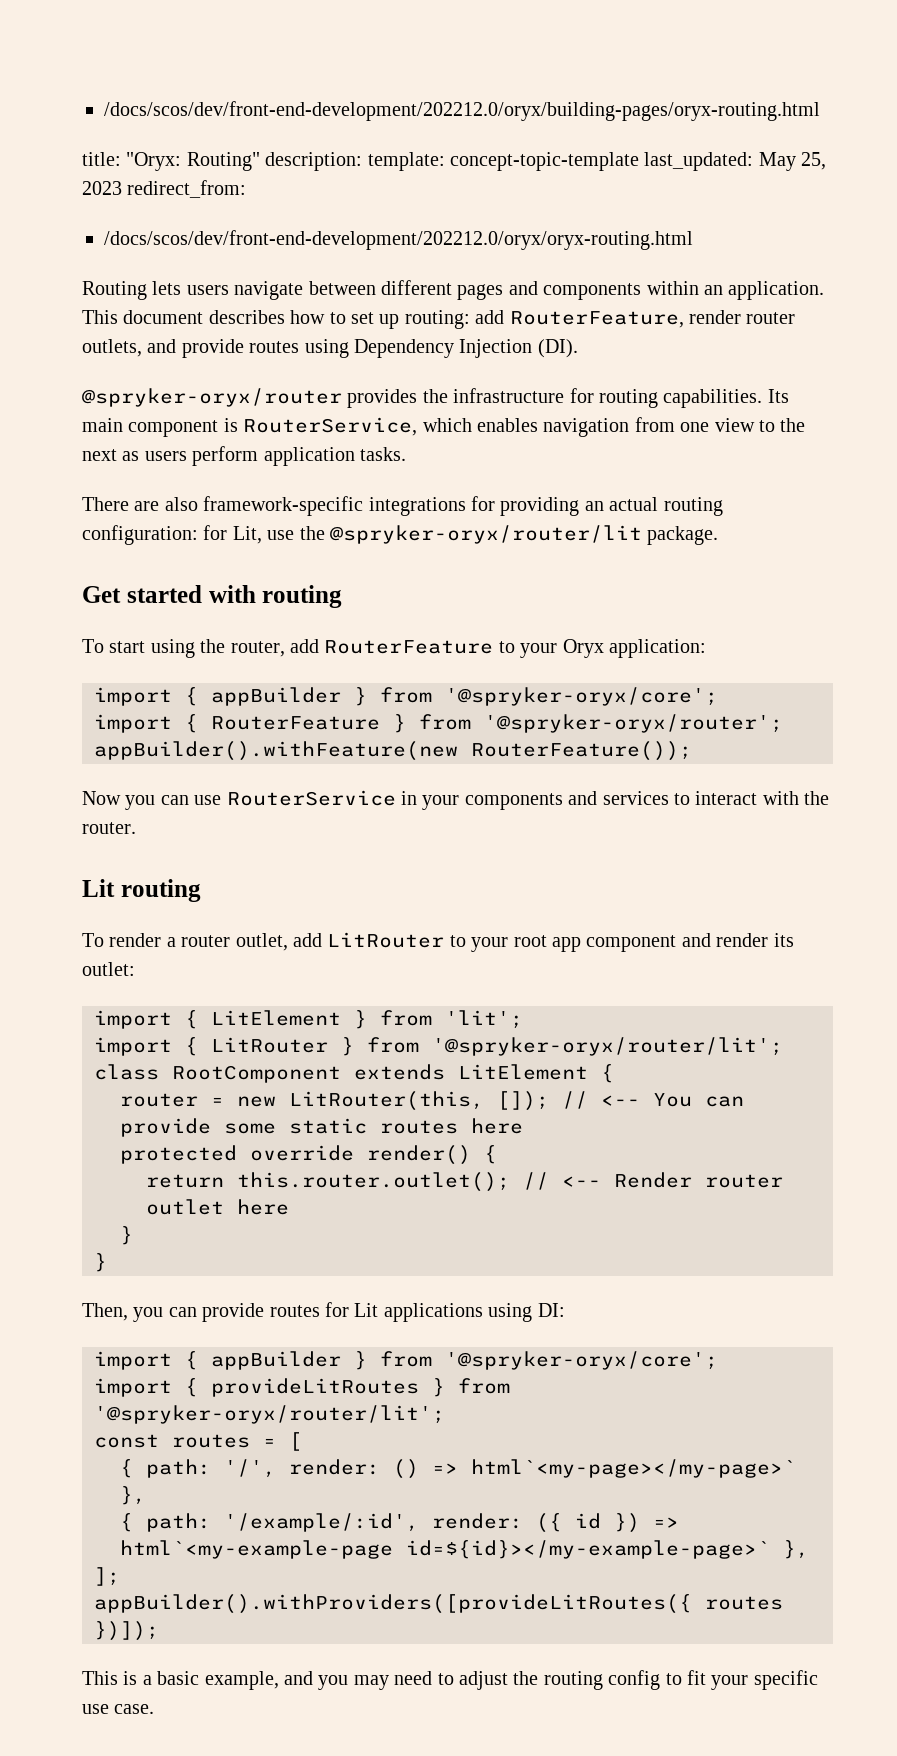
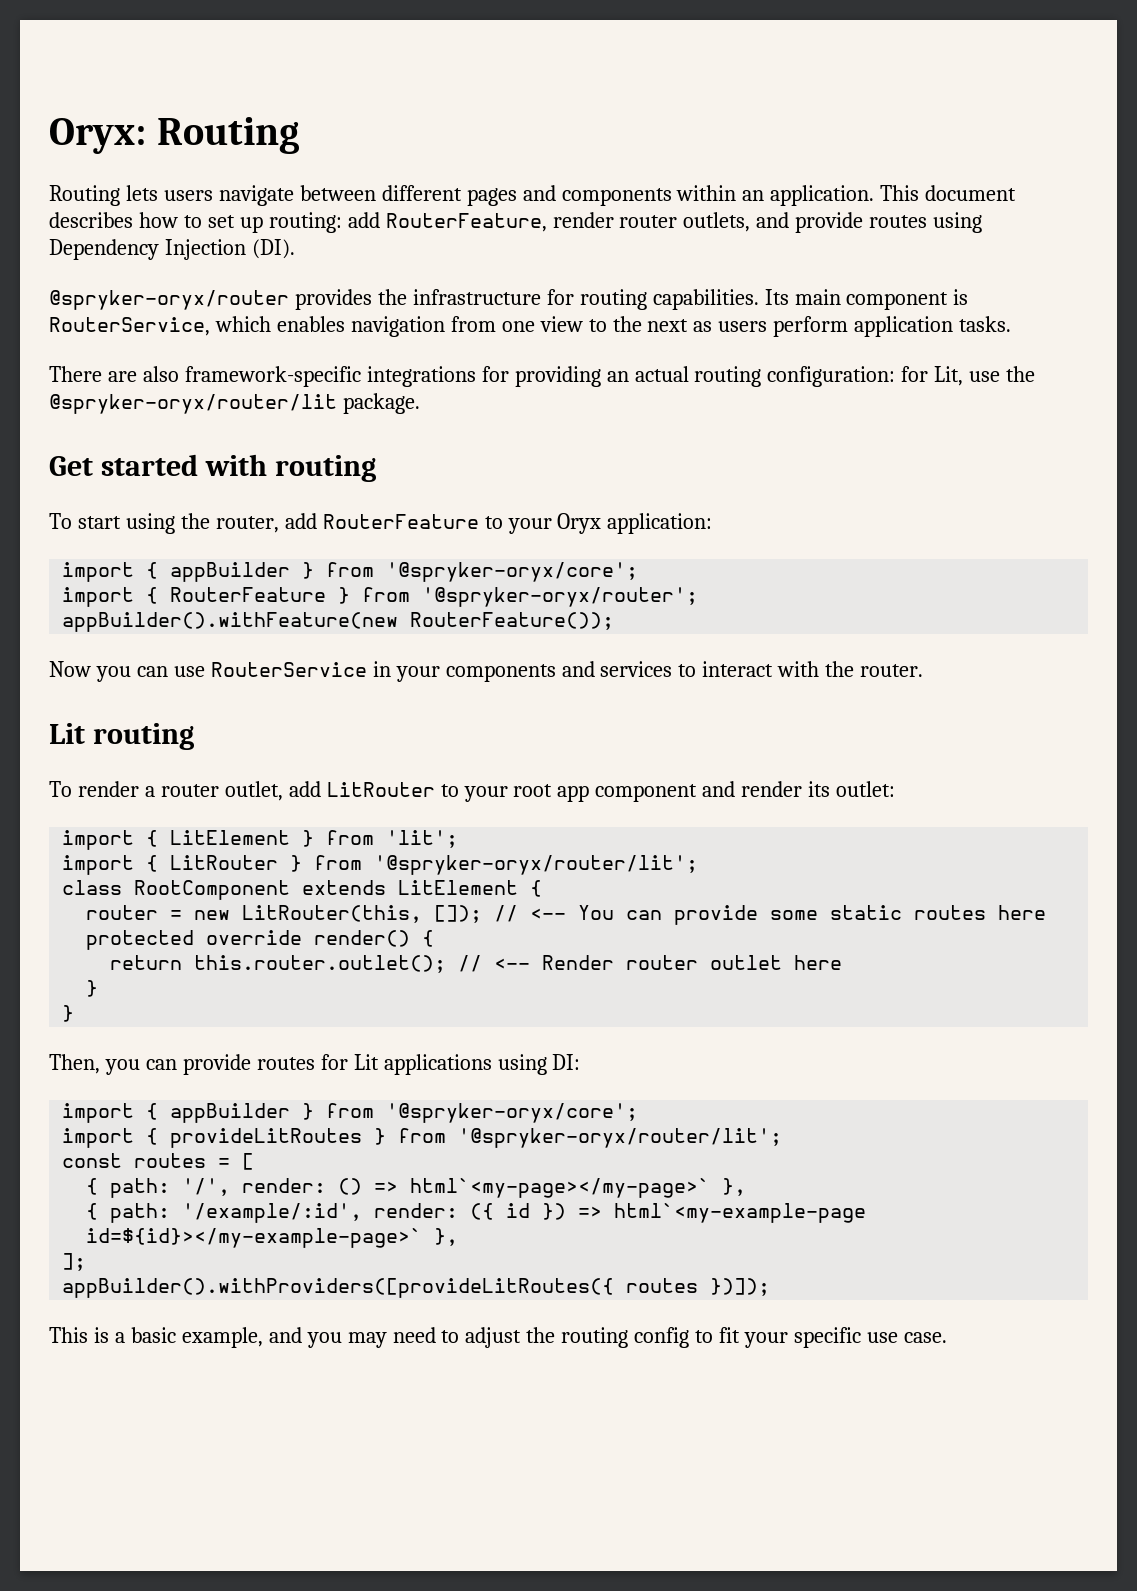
- /docs/scos/dev/front-end-development/202212.0/oryx/building-pages/oryx-routing.html
- title: "Oryx: Routing" description: template: concept-topic-template last_updated: May 25, 2023 redirect_from:
- /docs/scos/dev/front-end-development/202212.0/oryx/oryx-routing.html
+ Oryx: Routing

